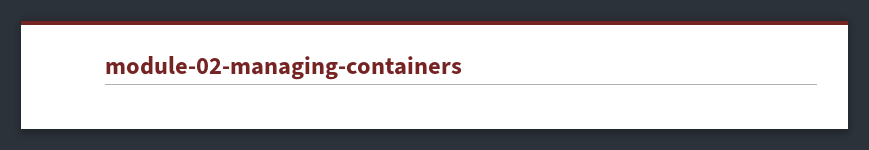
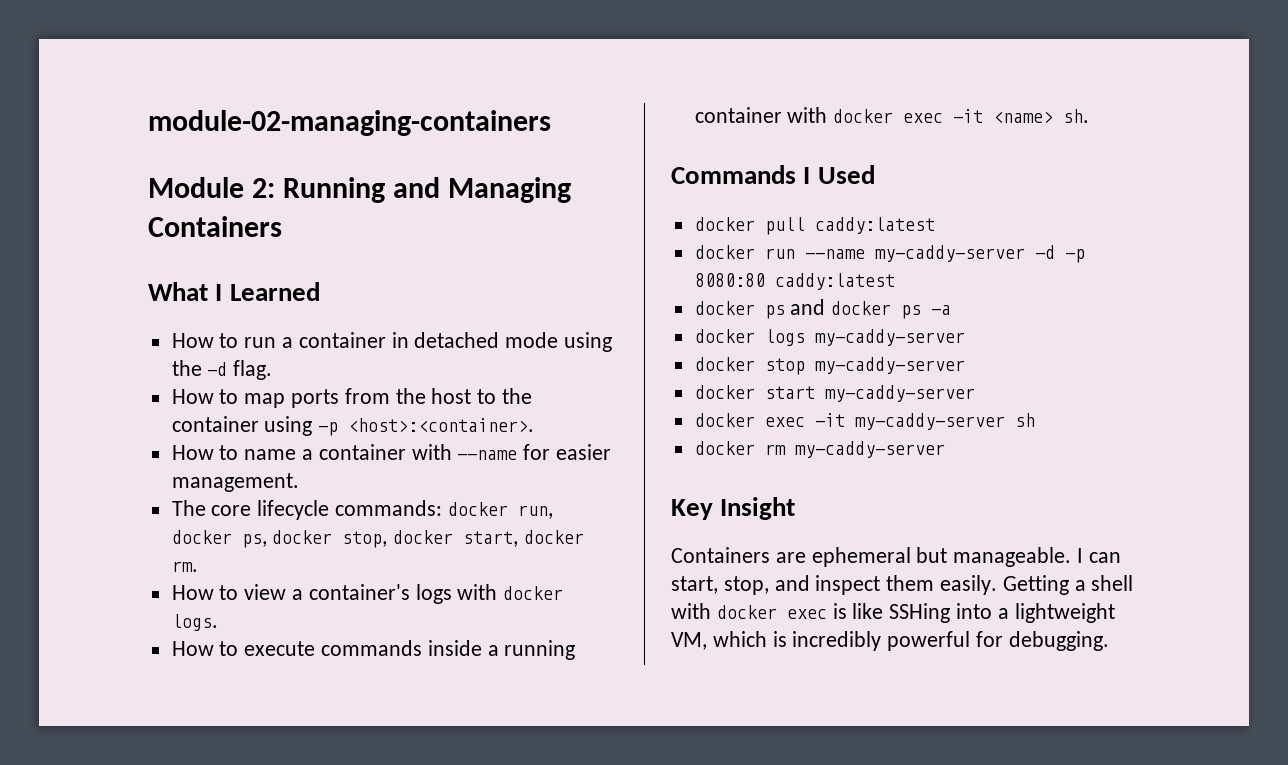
+ Module 2: Running and Managing Containers
+ What I Learned
+ How to run a container in detached mode using the -d flag.
+ How to map ports from the host to the container using -p <host>:<container>.
+ How to name a container with --name for easier management.
+ The core lifecycle commands: docker run, docker ps, docker stop, docker start, docker rm.
+ How to view a container's logs with docker logs.
+ How to execute commands inside a running container with docker exec -it <name> sh.
+ Commands I Used
+ docker pull caddy:latest
+ docker run --name my-caddy-server -d -p 8080:80 caddy:latest
+ docker ps and docker ps -a
+ docker logs my-caddy-server
+ docker stop my-caddy-server
+ docker start my-caddy-server
+ docker exec -it my-caddy-server sh
+ docker rm my-caddy-server
+ Key Insight
+ Containers are ephemeral but manageable. I can start, stop, and inspect them easily. Getting a shell with docker exec is like SSHing into a lightweight VM, which is incredibly powerful for debugging.

